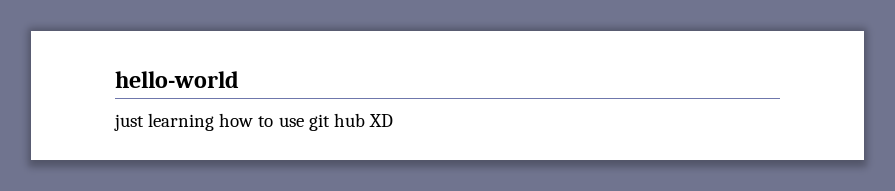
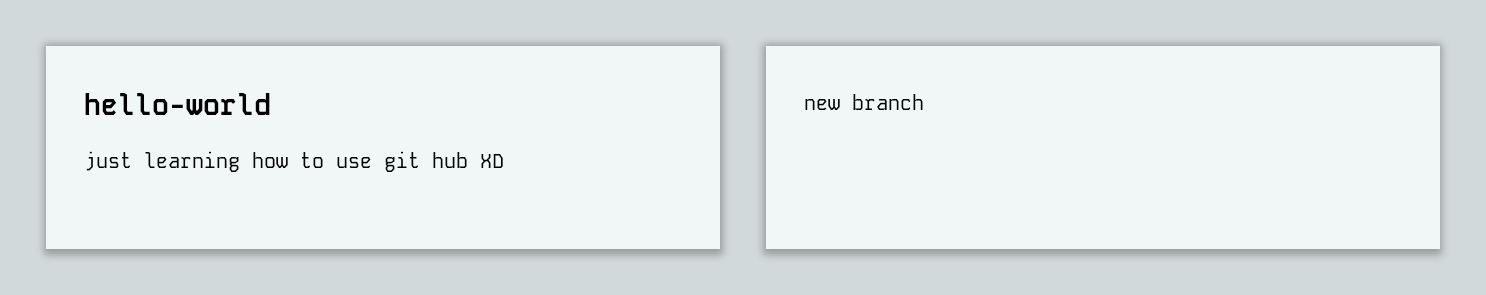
+ new branch

